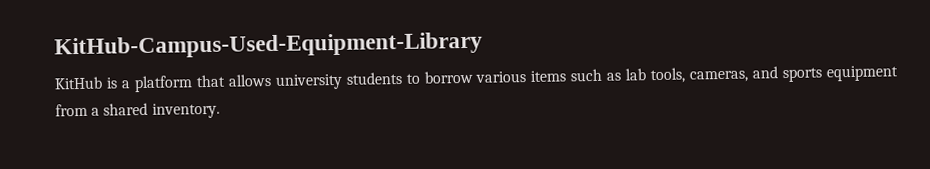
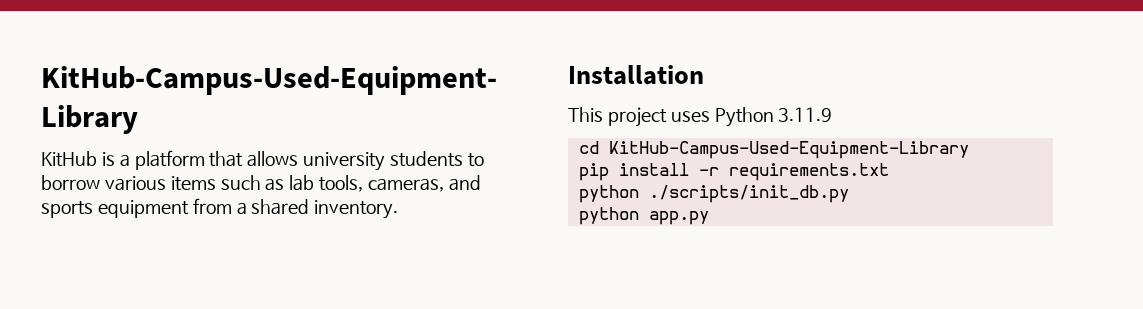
+ Installation
+ This project uses Python 3.11.9
+ cd KitHub-Campus-Used-Equipment-Library
+ pip install -r requirements.txt
+ python ./scripts/init_db.py
+ python app.py

